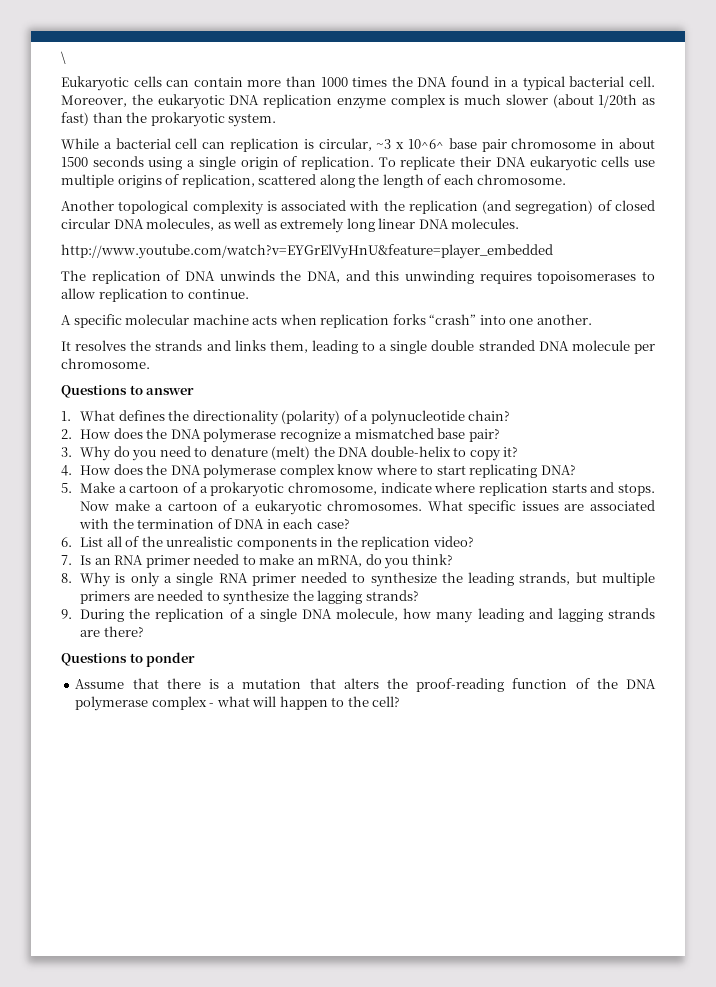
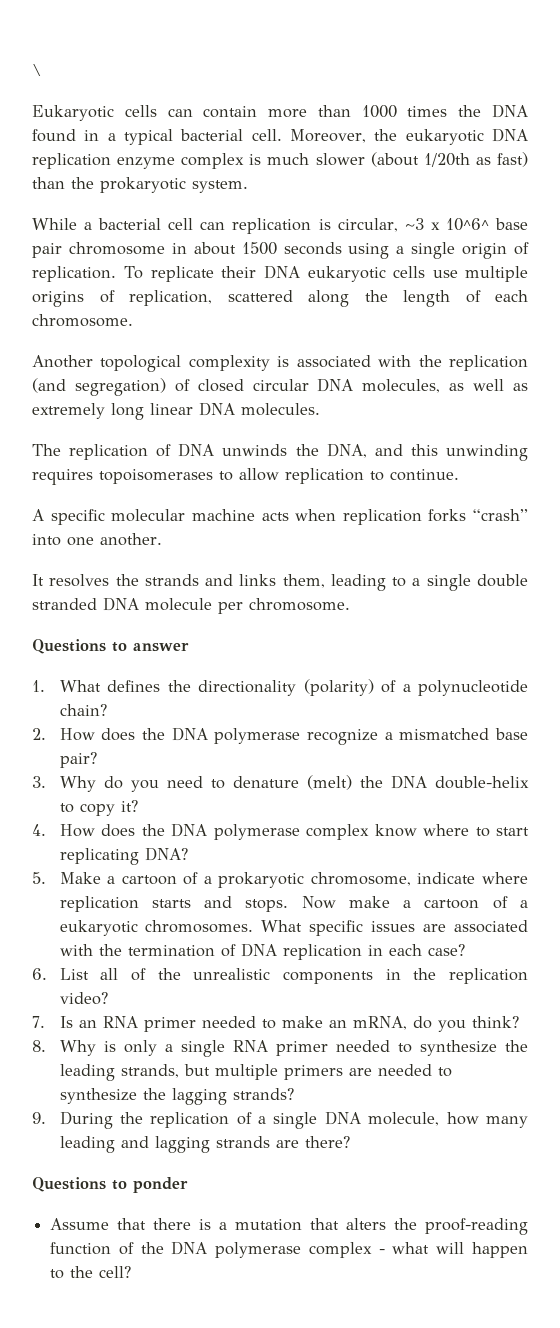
- http://www.youtube.com/watch?v=EYGrElVyHnU&feature=player_embedded
- What specific issues are associated with the termination of DNA in each case?
+ What specific issues are associated with the termination of DNA replication in each case?

